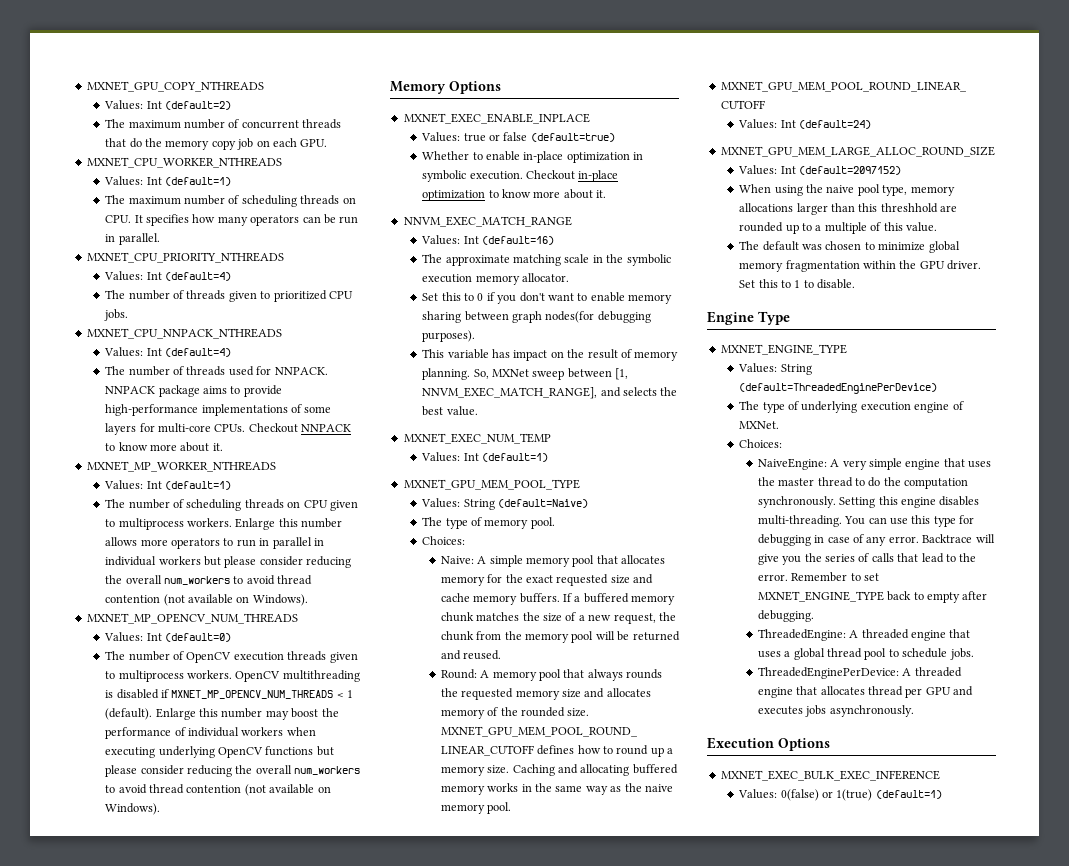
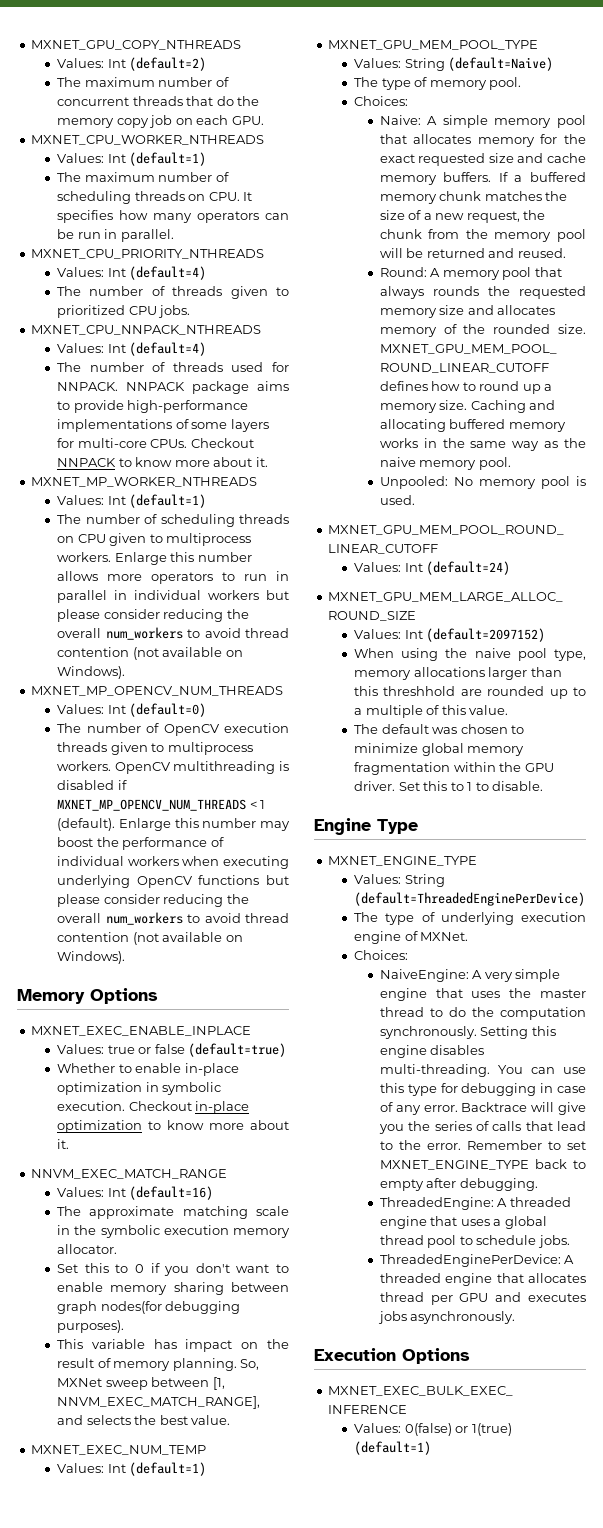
+ Unpooled: No memory pool is used.

